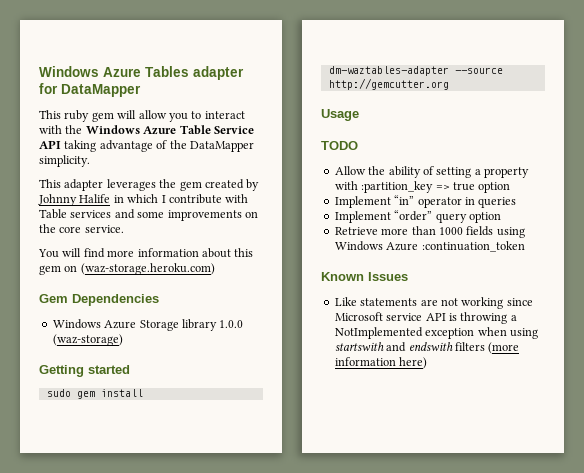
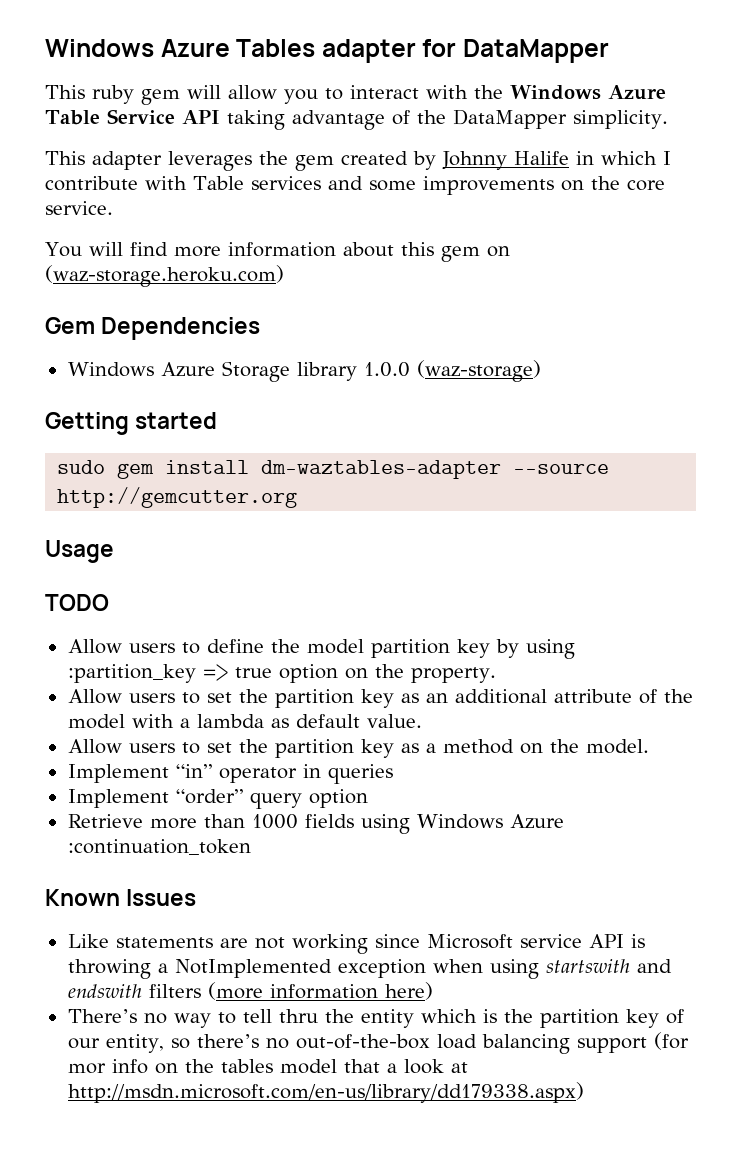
- Allow the ability of setting a property with :partition_key => true option
+ Allow users to define the model partition key by using :partition_key => true option on the property.
+ Allow users to set the partition key as an additional attribute of the model with a lambda as default value.
+ Allow users to set the partition key as a method on the model.
+ There’s no way to tell thru the entity which is the partition key of our entity, so there’s no out-of-the-box load balancing support (for mor info on the tables model that a look at http://msdn.microsoft.com/en-us/library/dd179338.aspx)

